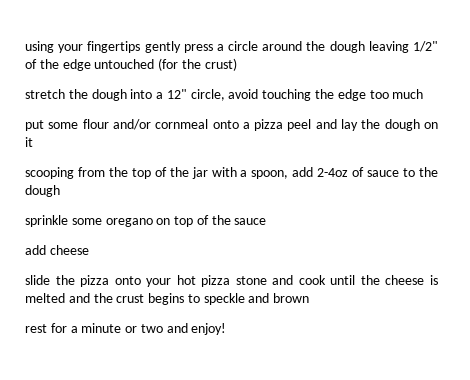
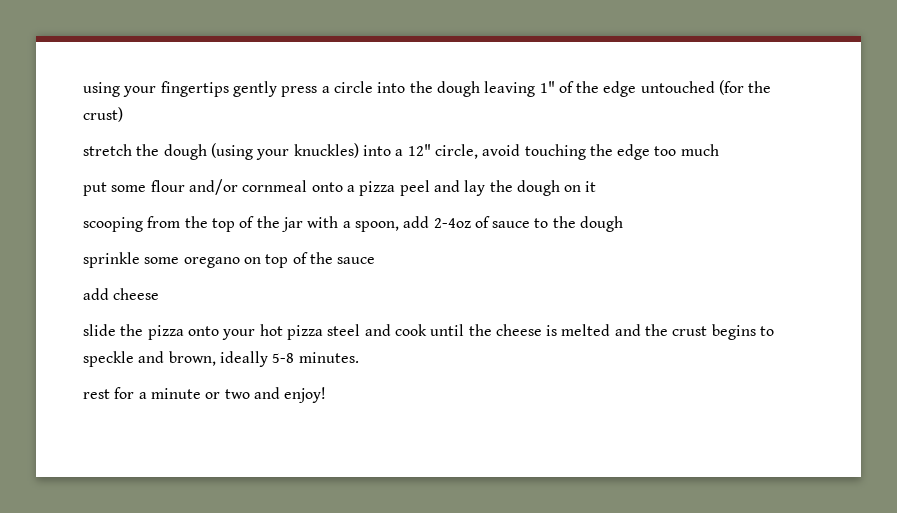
- using your fingertips gently press a circle around the dough leaving 1/2" of the edge untouched (for the crust)
+ using your fingertips gently press a circle into the dough leaving 1" of the edge untouched (for the crust)
- stretch the dough into a 12" circle, avoid touching the edge too much
+ stretch the dough (using your knuckles) into a 12" circle, avoid touching the edge too much
- slide the pizza onto your hot pizza stone and cook until the cheese is melted and the crust begins to speckle and brown
+ slide the pizza onto your hot pizza steel and cook until the cheese is melted and the crust begins to speckle and brown, ideally 5-8 minutes.

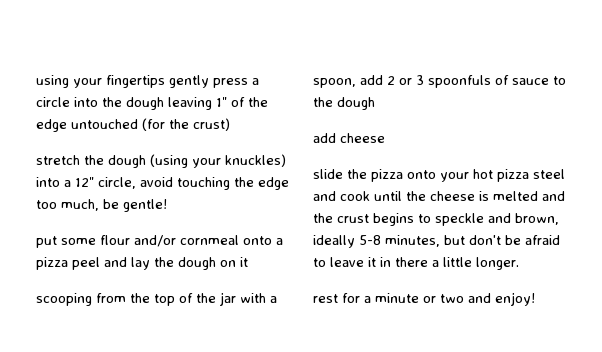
- stretch the dough (using your knuckles) into a 12" circle, avoid touching the edge too much
+ stretch the dough (using your knuckles) into a 12" circle, avoid touching the edge too much, be gentle!
- scooping from the top of the jar with a spoon, add 2-4oz of sauce to the dough
+ scooping from the top of the jar with a spoon, add 2 or 3 spoonfuls of sauce to the dough
- sprinkle some oregano on top of the sauce
- slide the pizza onto your hot pizza steel and cook until the cheese is melted and the crust begins to speckle and brown, ideally 5-8 minutes.
+ slide the pizza onto your hot pizza steel and cook until the cheese is melted and the crust begins to speckle and brown, ideally 5-8 minutes, but don't be afraid to leave it in there a little longer.

